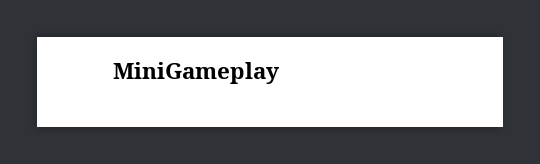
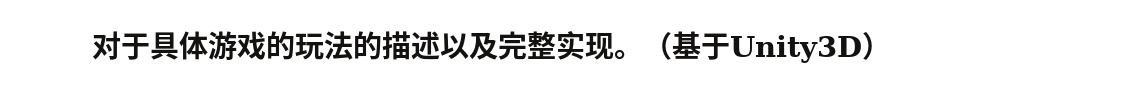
- MiniGameplay
+ 对于具体游戏的玩法的描述以及完整实现。（基于Unity3D）

